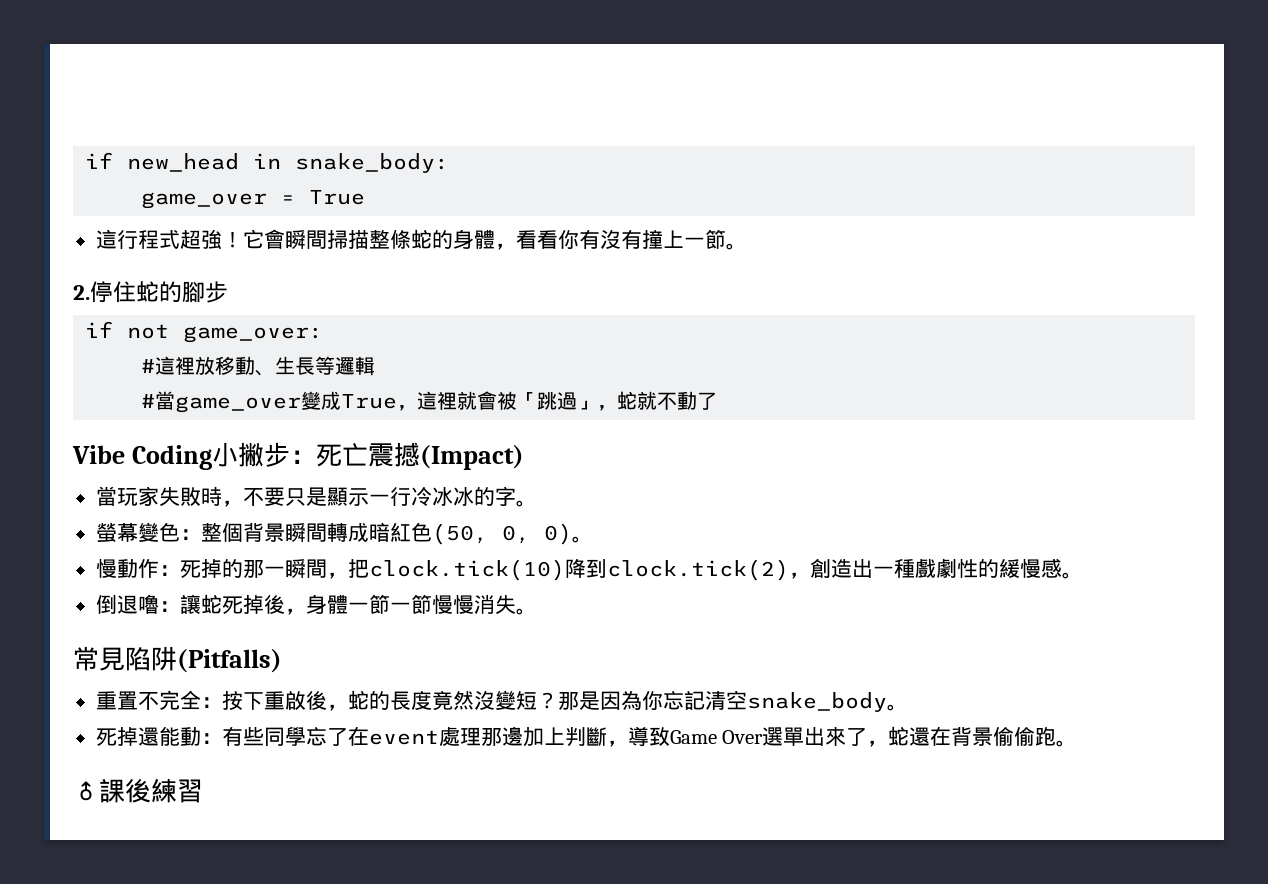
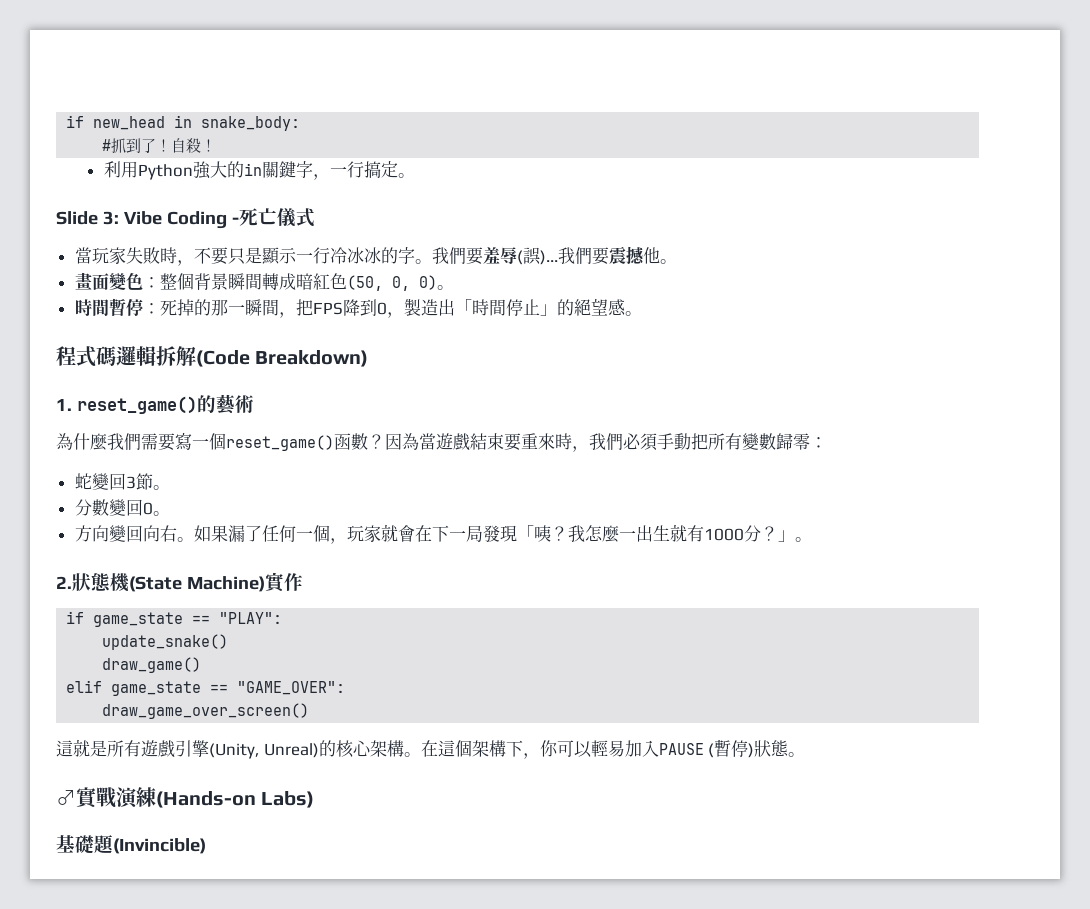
- game_over = True
- 這行程式超強！它會瞬間掃描整條蛇的身體，看看你有沒有撞上一節。
- 2.停住蛇的腳步
- if not game_over:
- #這裡放移動、生長等邏輯
- #當game_over變成True，這裡就會被「跳過」，蛇就不動了
- Vibe Coding小撇步：死亡震撼(Impact)
+ #抓到了！自殺！
+ 利用Python強大的in關鍵字，一行搞定。
+ Slide 3: Vibe Coding -死亡儀式
- 當玩家失敗時，不要只是顯示一行冷冰冰的字。
- 螢幕變色：整個背景瞬間轉成暗紅色(50, 0, 0)。
+ 當玩家失敗時，不要只是顯示一行冷冰冰的字。我們要羞辱(誤)...我們要震撼他。
+ 畫面變色：整個背景瞬間轉成暗紅色(50, 0, 0)。
- 慢動作：死掉的那一瞬間，把clock.tick(10)降到clock.tick(2)，創造出一種戲劇性的緩慢感。
- 倒退嚕：讓蛇死掉後，身體一節一節慢慢消失。
- 常見陷阱(Pitfalls)
- 重置不完全：按下重啟後，蛇的長度竟然沒變短？那是因為你忘記清空snake_body。
- 死掉還能動：有些同學忘了在event處理那邊加上判斷，導致Game Over選單出來了，蛇還在背景偷偷跑。
- ♂課後練習
+ 時間暫停：死掉的那一瞬間，把FPS降到0，製造出「時間停止」的絕望感。
+ 程式碼邏輯拆解(Code Breakdown)
+ 1. reset_game()的藝術
+ 為什麼我們需要寫一個reset_game()函數？因為當遊戲結束要重來時，我們必須手動把所有變數歸零：
+ 蛇變回3節。
+ 分數變回0。
+ 方向變回向右。如果漏了任何一個，玩家就會在下一局發現「咦？我怎麼一出生就有1000分？」。
+ 2.狀態機(State Machine)實作
+ if game_state == "PLAY":
+ update_snake()
+ draw_game()
+ elif game_state == "GAME_OVER":
+ draw_game_over_screen()
+ 這就是所有遊戲引擎(Unity, Unreal)的核心架構。在這個架構下，你可以輕易加入PAUSE (暫停)狀態。
+ ♂實戰演練(Hands-on Labs)
+ 基礎題(Invincible)

